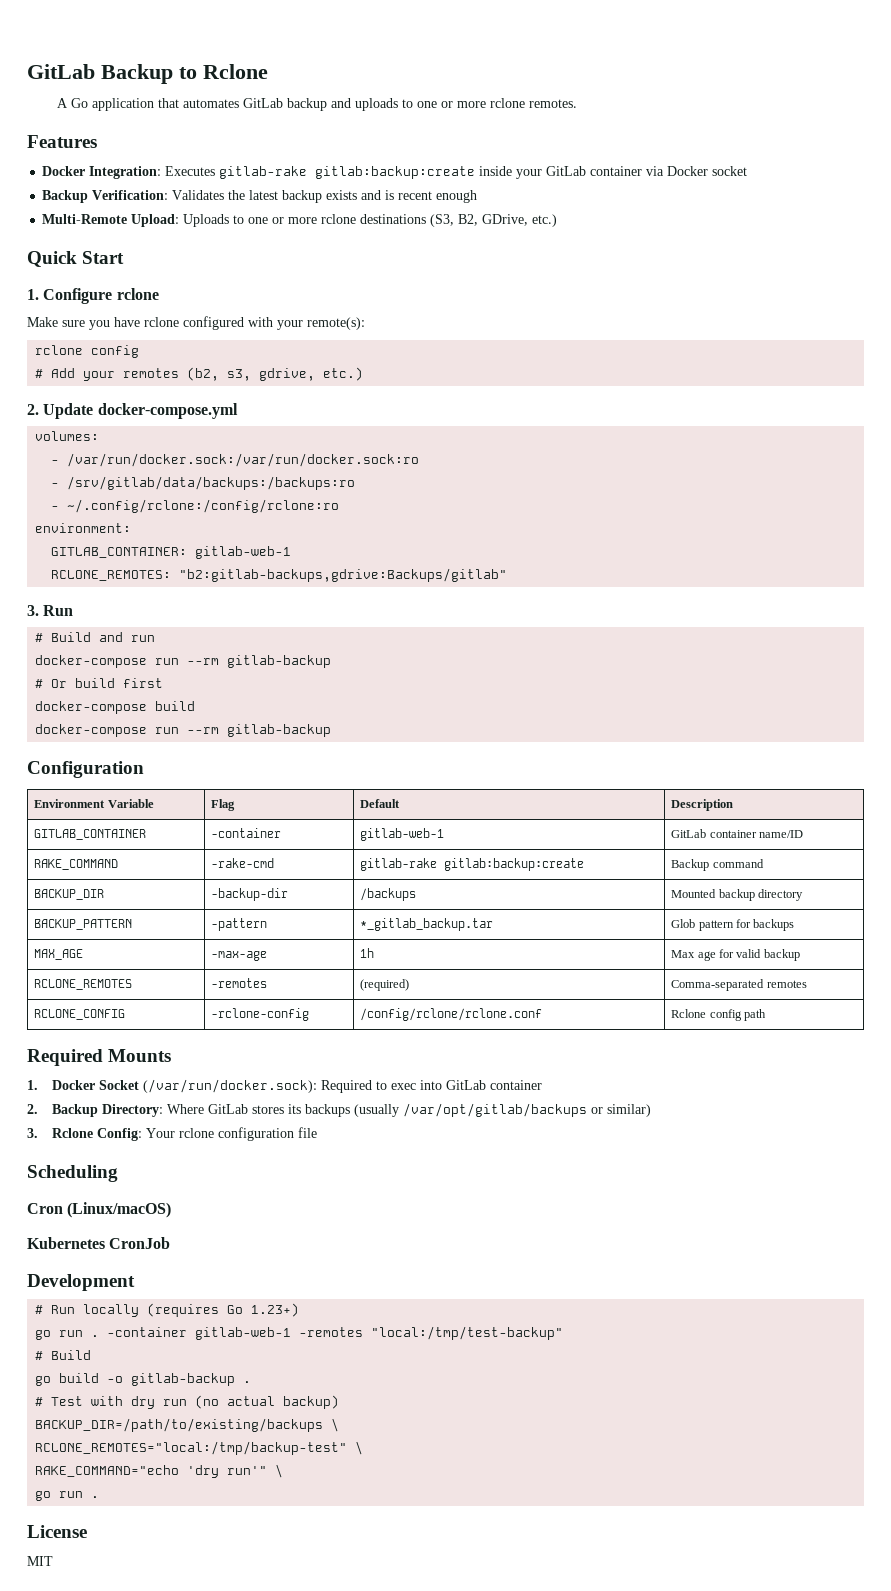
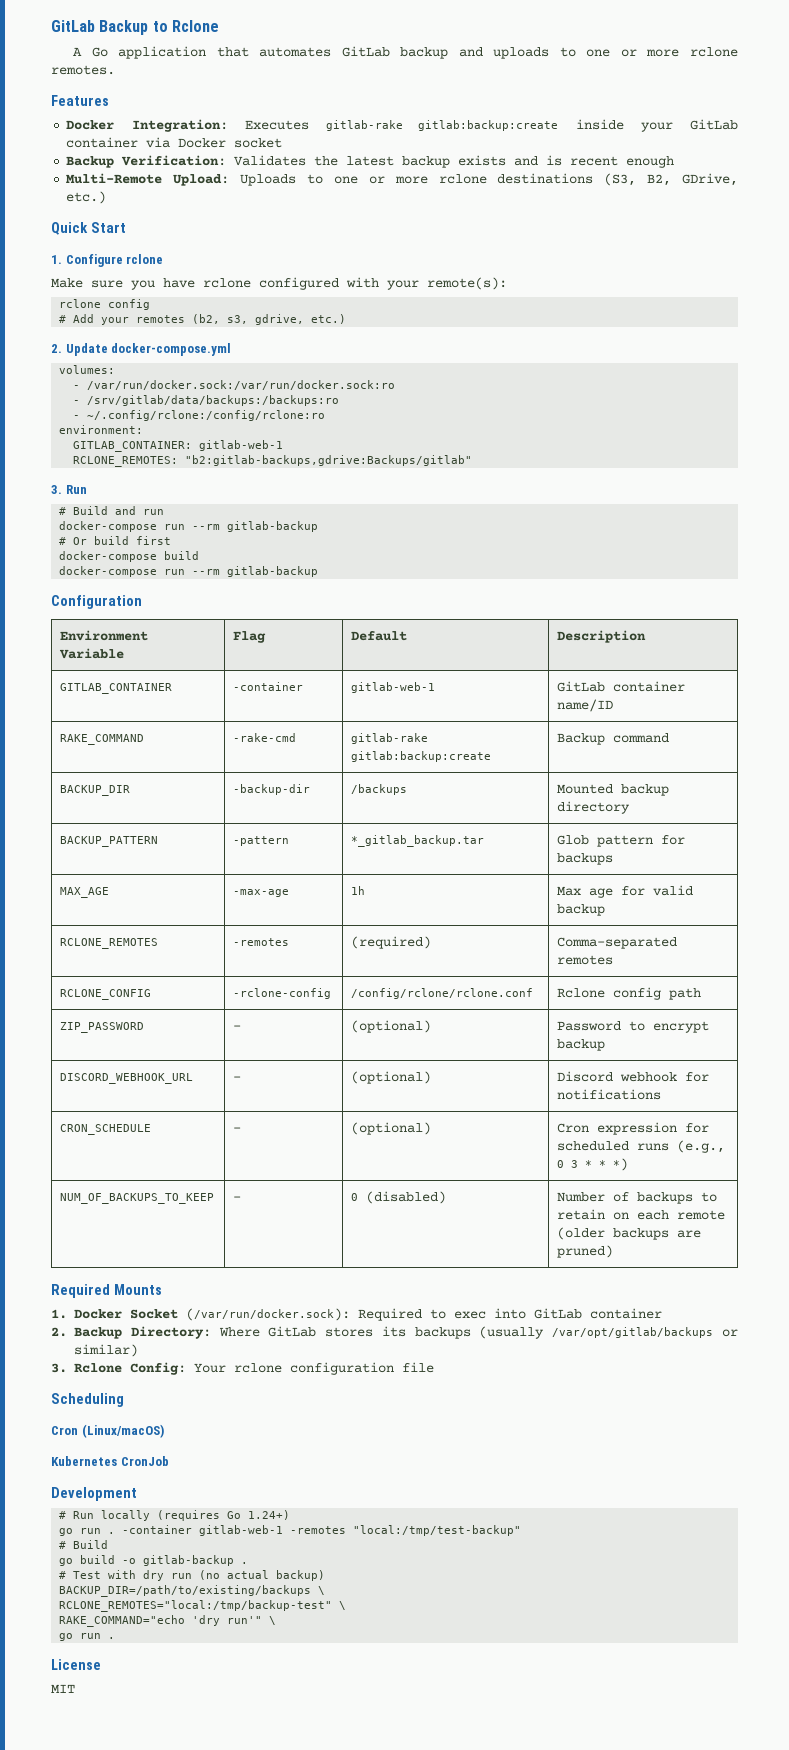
+ ZIP_PASSWORD | - | (optional) | Password to encrypt backup
+ DISCORD_WEBHOOK_URL | - | (optional) | Discord webhook for notifications
+ CRON_SCHEDULE | - | (optional) | Cron expression for scheduled runs (e.g., 0 3 * * *)
+ NUM_OF_BACKUPS_TO_KEEP | - | 0 (disabled) | Number of backups to retain on each remote (older backups are pruned)
- # Run locally (requires Go 1.23+)
+ # Run locally (requires Go 1.24+)

